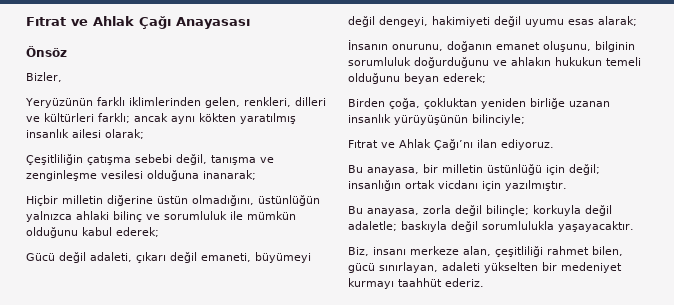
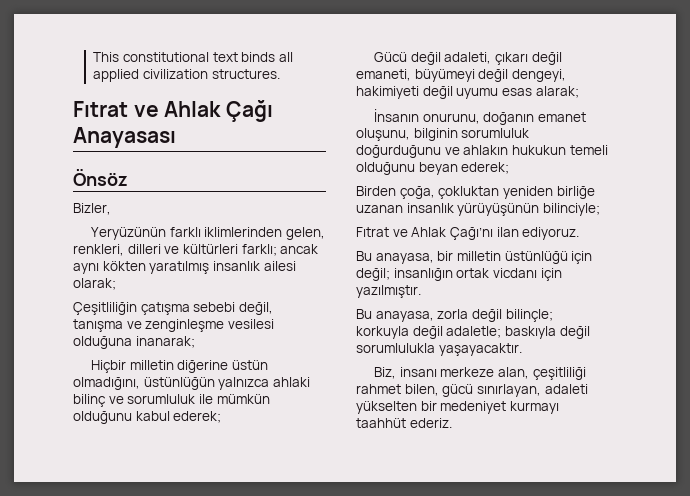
+ This constitutional text binds all applied civilization structures.

